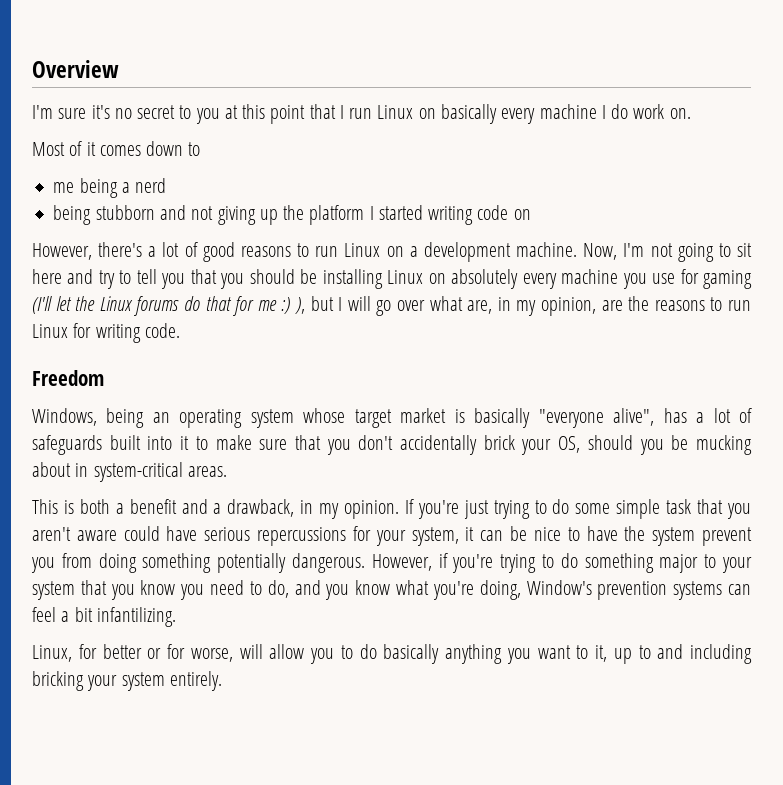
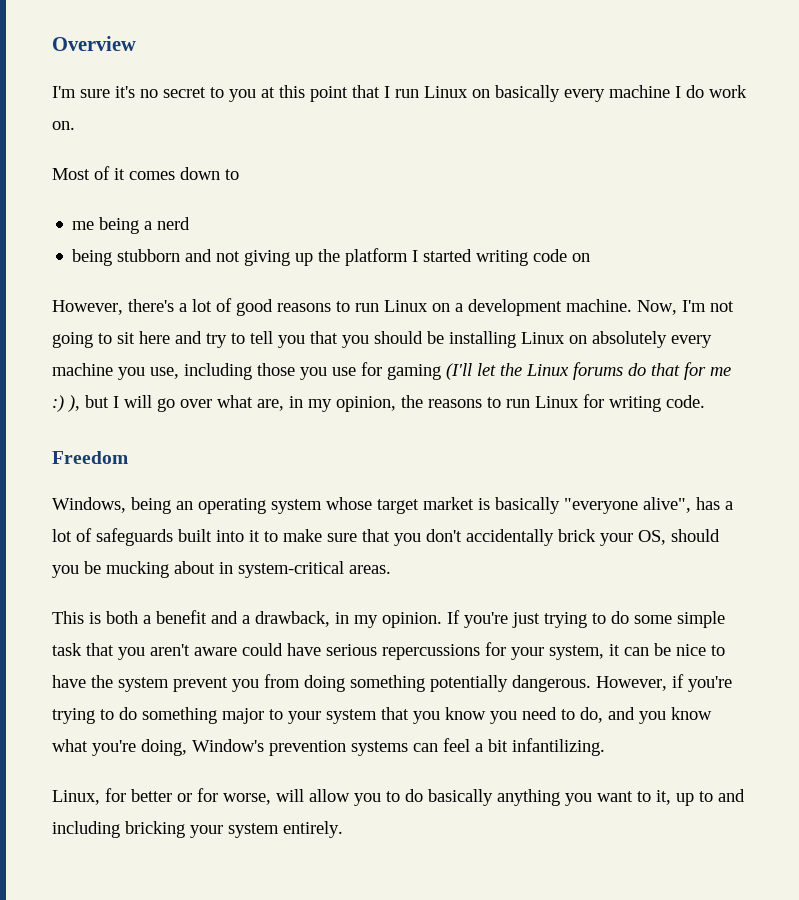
- Now, I'm not going to sit here and try to tell you that you should be installing Linux on absolutely every machine you use for gaming (I'll let the Linux forums do that for me :) ), but I will go over what are, in my opinion, are the reasons to run Linux for writing code.
+ Now, I'm not going to sit here and try to tell you that you should be installing Linux on absolutely every machine you use, including those you use for gaming (I'll let the Linux forums do that for me :) ), but I will go over what are, in my opinion, the reasons to run Linux for writing code.

